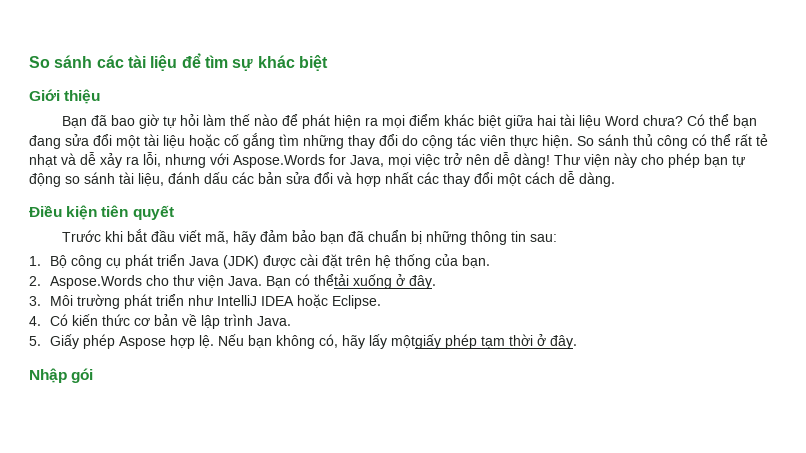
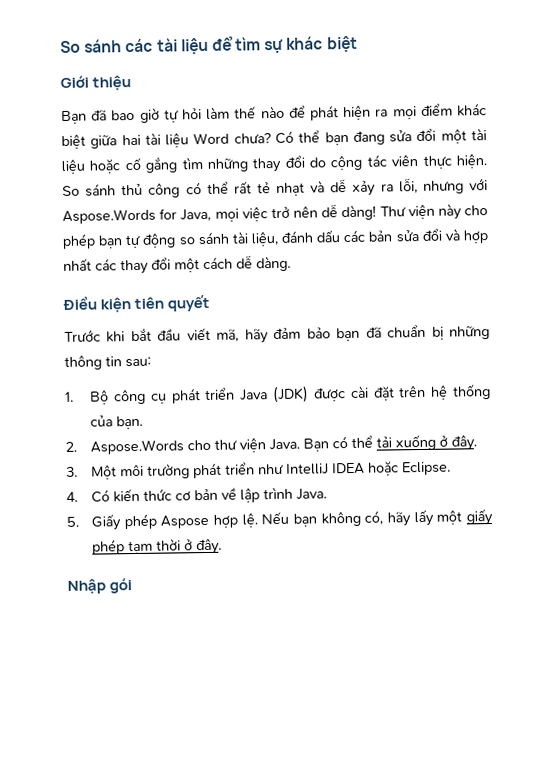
- Bạn có thểtải xuống ở đây.
+ Bạn có thể tải xuống ở đây.
- 3. Môi trường phát triển như IntelliJ IDEA hoặc Eclipse.
+ 3. Một môi trường phát triển như IntelliJ IDEA hoặc Eclipse.
- Nếu bạn không có, hãy lấy mộtgiấy phép tạm thời ở đây.
+ Nếu bạn không có, hãy lấy một giấy phép tạm thời ở đây.

